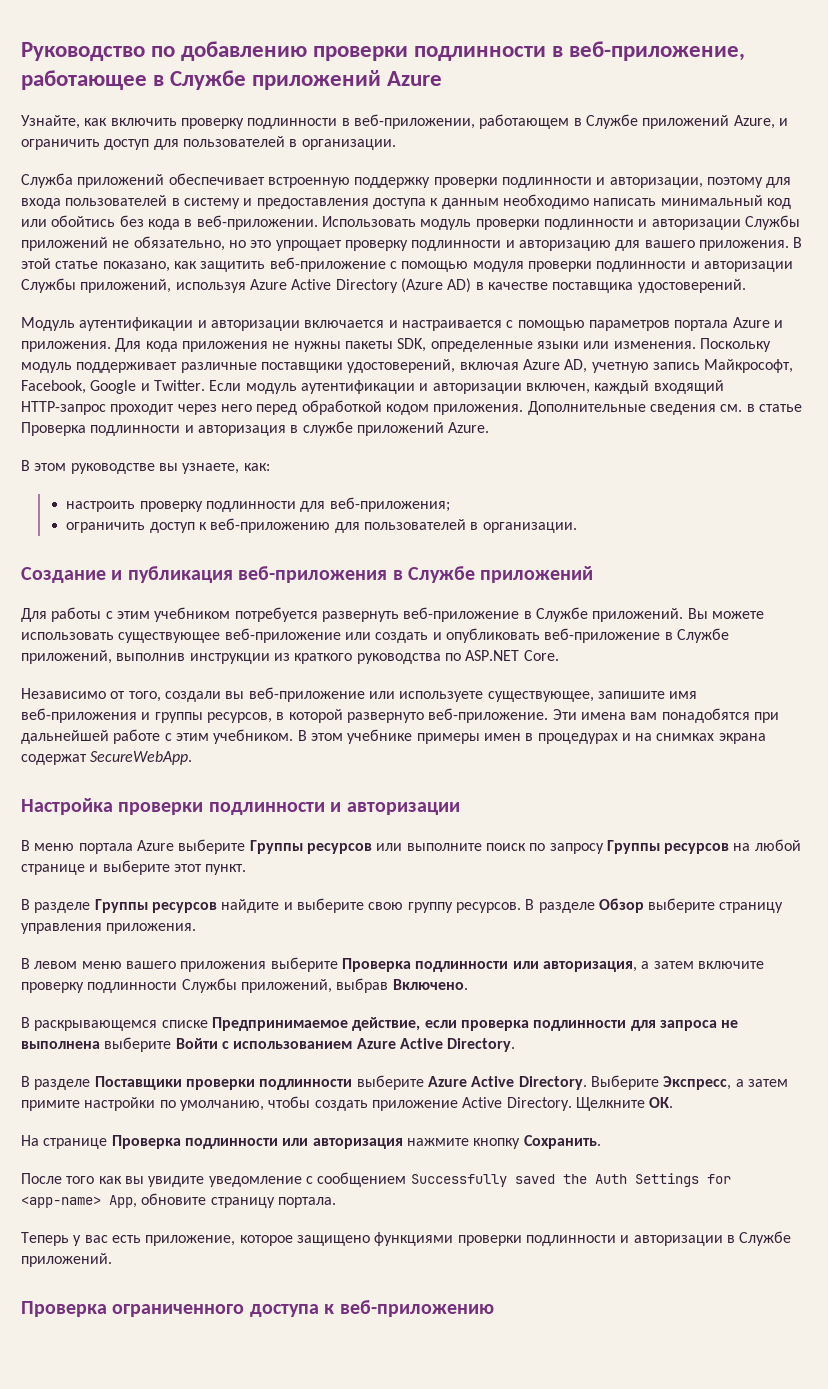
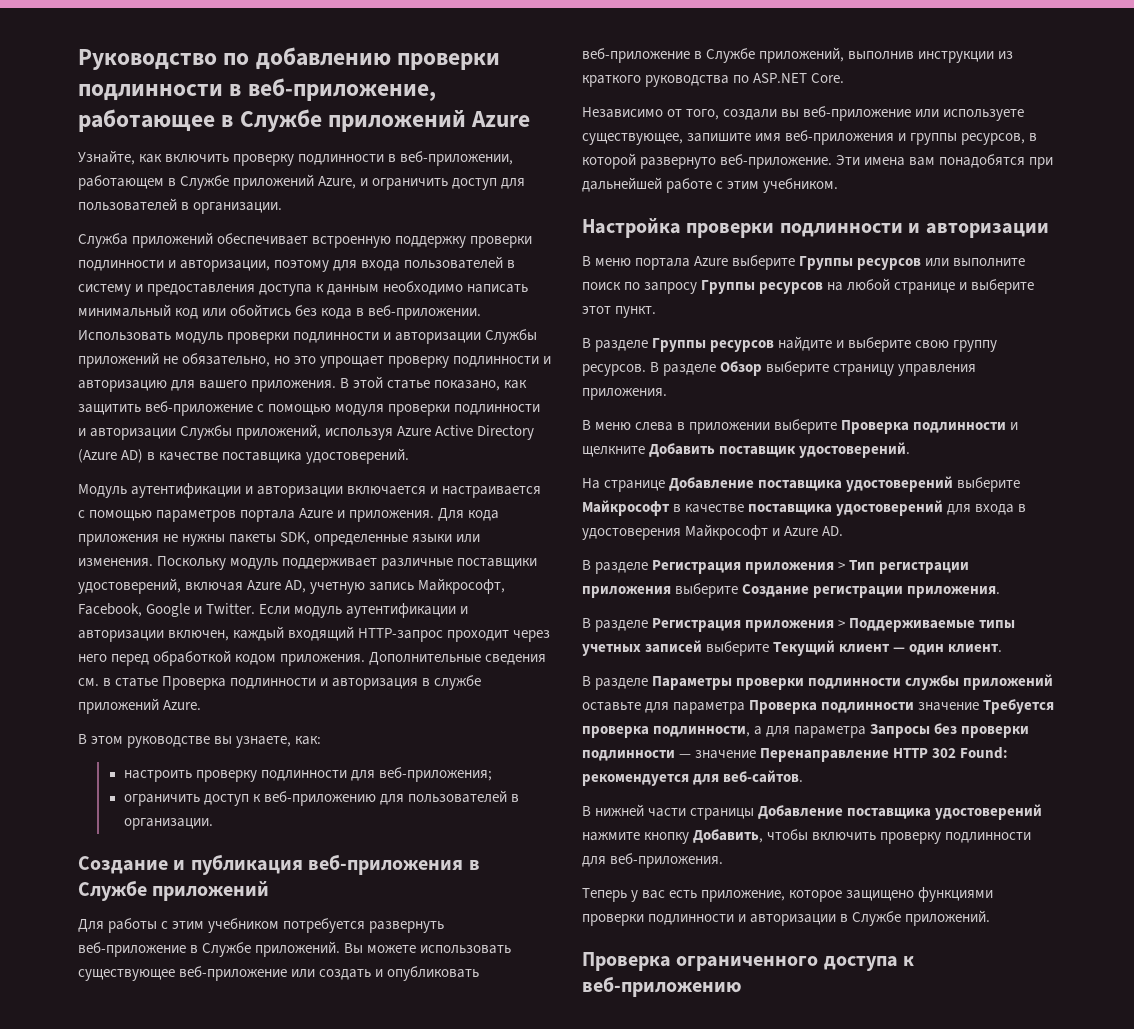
- В этом учебнике примеры имен в процедурах и на снимках экрана содержат SecureWebApp.
- В левом меню вашего приложения выберите Проверка подлинности или авторизация, а затем включите проверку подлинности Службы приложений, выбрав Включено.
- В раскрывающемся списке Предпринимаемое действие, если проверка подлинности для запроса не выполнена выберите Войти с использованием Azure Active Directory.
- В разделе Поставщики проверки подлинности выберите Azure Active Directory. Выберите Экспресс, а затем примите настройки по умолчанию, чтобы создать приложение Active Directory. Щелкните ОК.
- На странице Проверка подлинности или авторизация нажмите кнопку Сохранить.
- После того как вы увидите уведомление с сообщением Successfully saved the Auth Settings for <app-name> App, обновите страницу портала.
+ В меню слева в приложении выберите Проверка подлинности и щелкните Добавить поставщик удостоверений.
+ На странице Добавление поставщика удостоверений выберите Майкрософт в качестве поставщика удостоверений для входа в удостоверения Майкрософт и Azure AD.
+ В разделе Регистрация приложения > Тип регистрации приложения выберите Создание регистрации приложения.
+ В разделе Регистрация приложения > Поддерживаемые типы учетных записей выберите Текущий клиент — один клиент.
+ В разделе Параметры проверки подлинности службы приложений оставьте для параметра Проверка подлинности значение Требуется проверка подлинности, а для параметра Запросы без проверки подлинности — значение Перенаправление HTTP 302 Found: рекомендуется для веб-сайтов.
+ В нижней части страницы Добавление поставщика удостоверений нажмите кнопку Добавить, чтобы включить проверку подлинности для веб-приложения.

